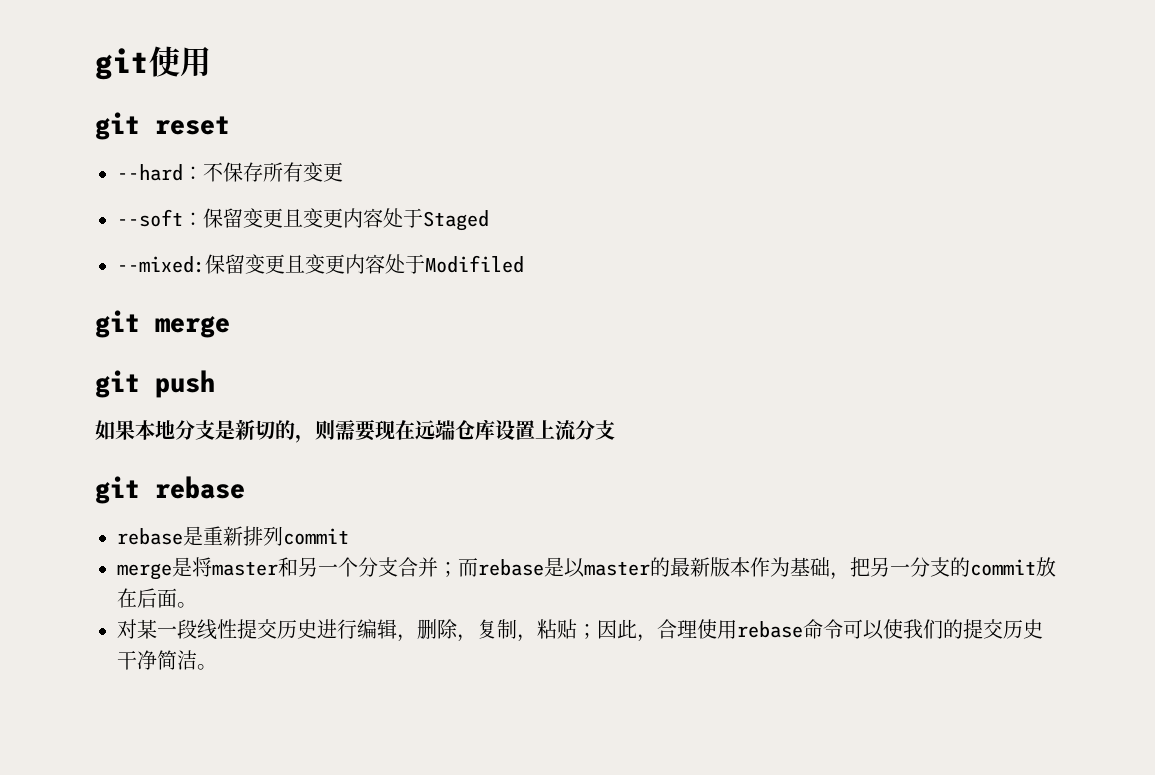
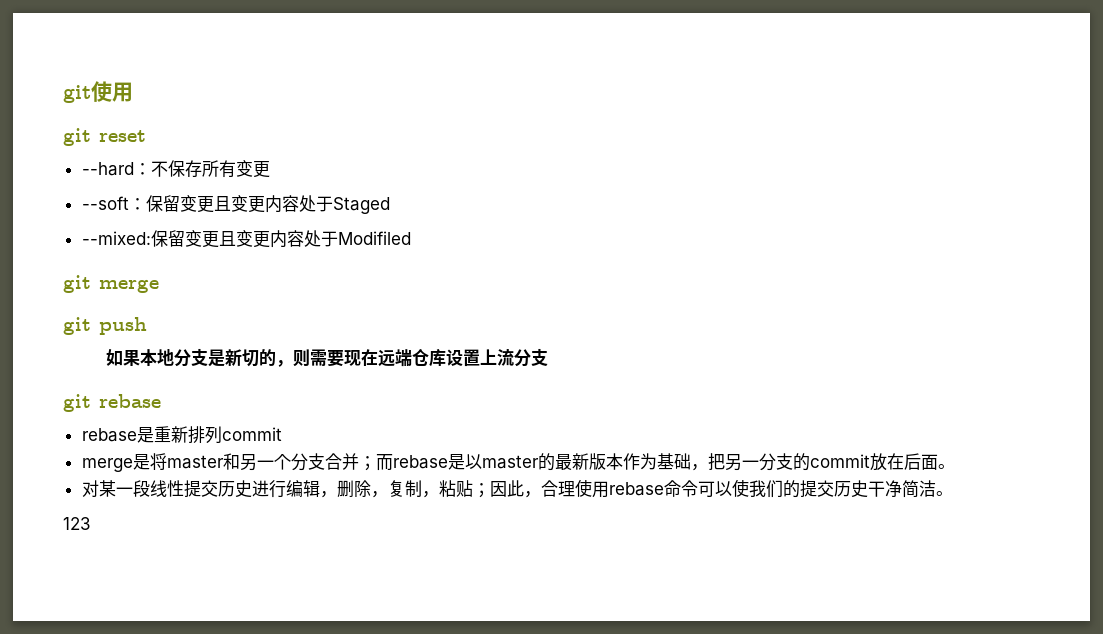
+ 123

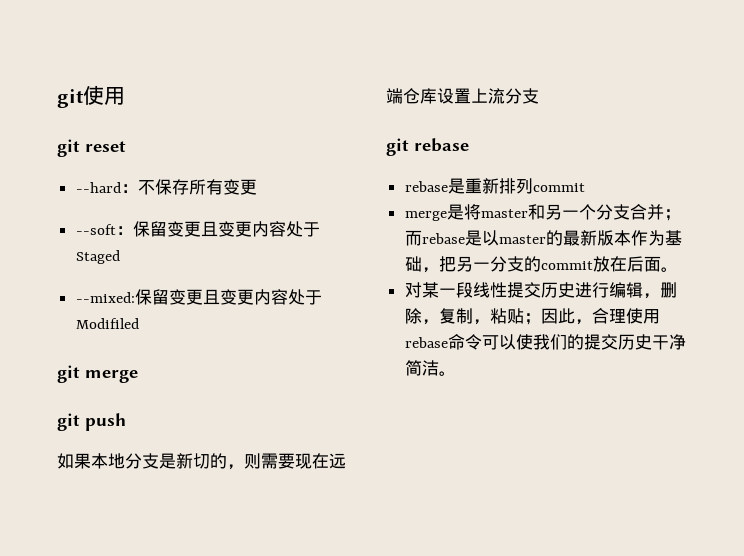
- 123

